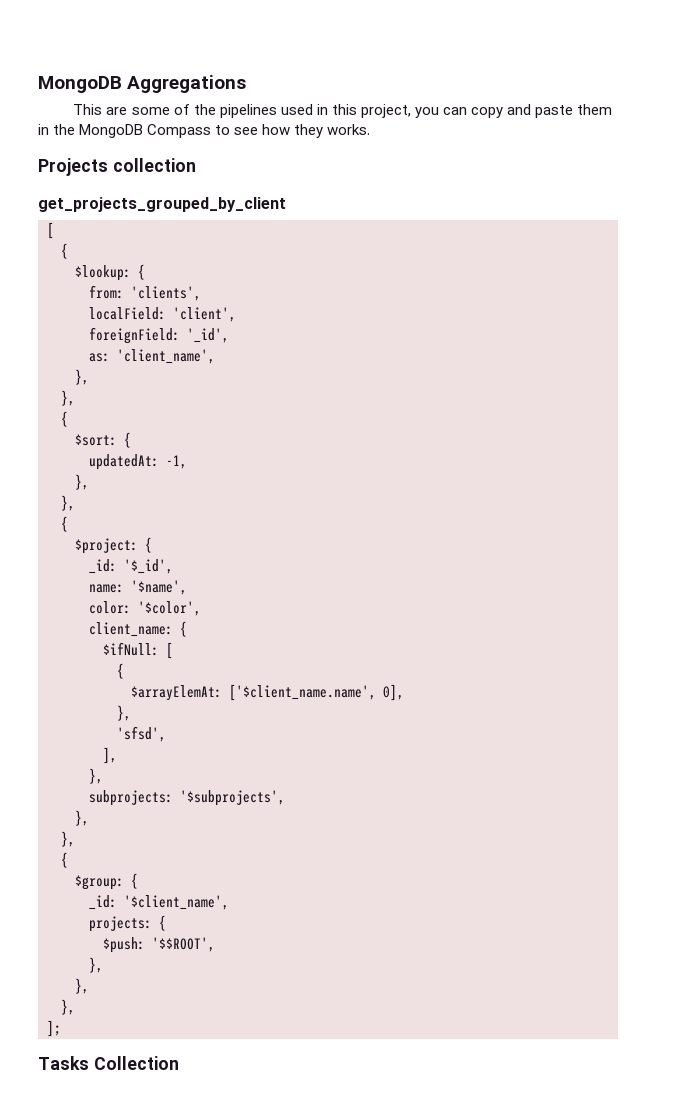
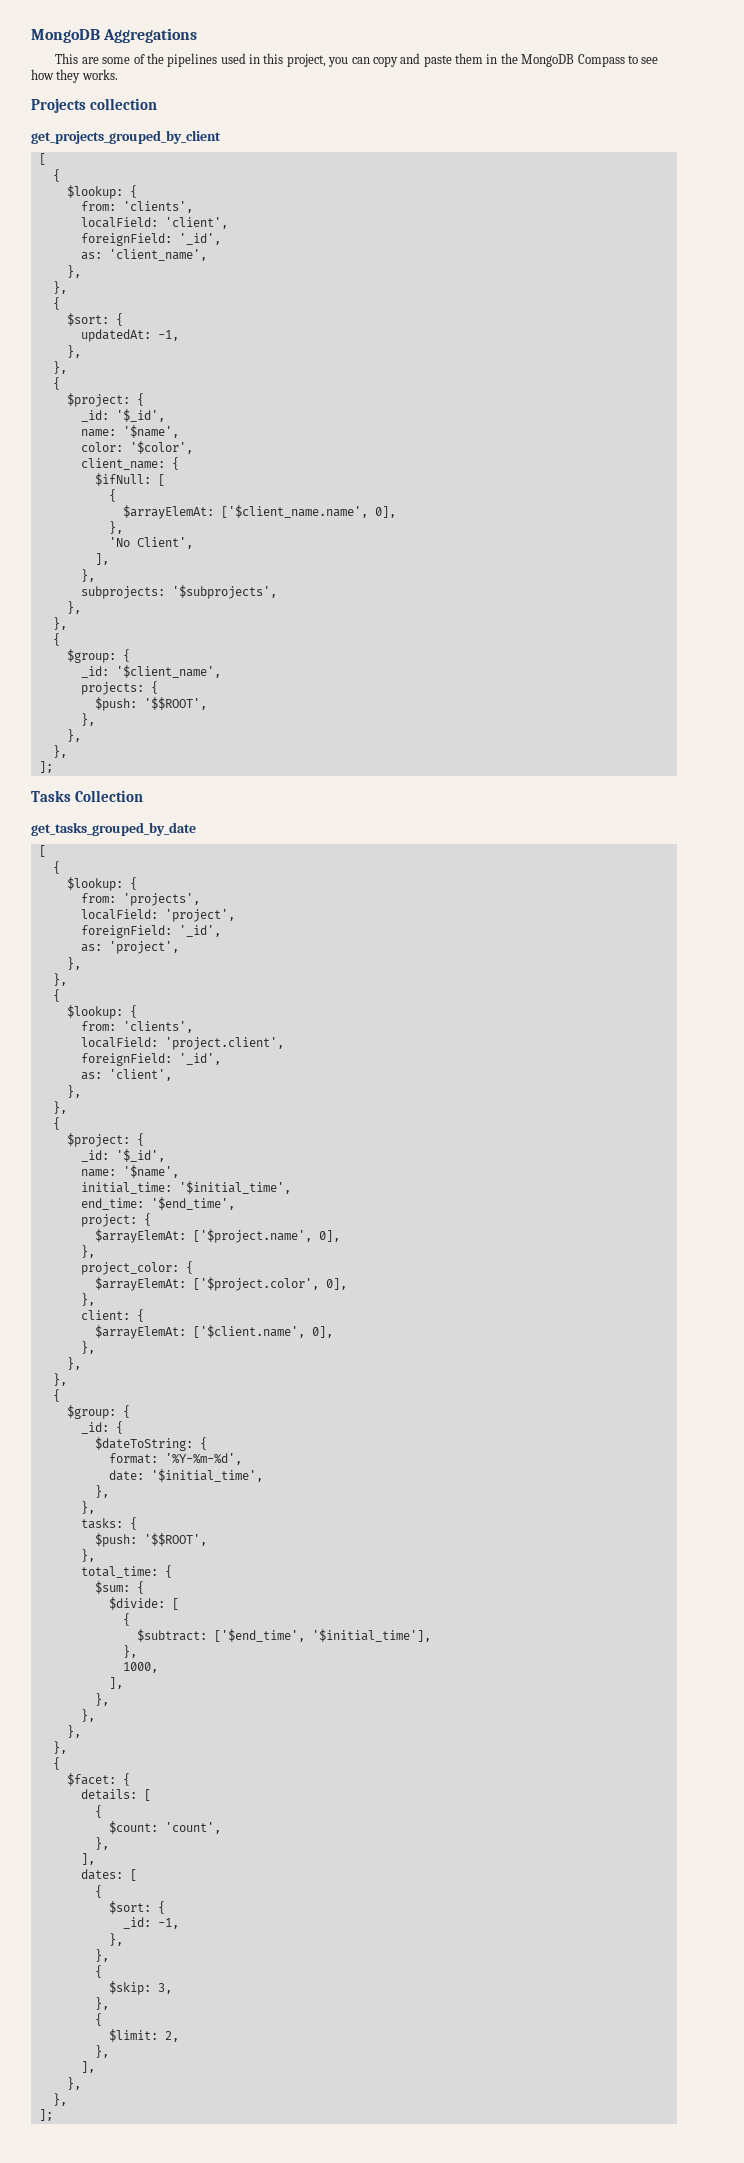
- 'sfsd',
+ 'No Client',
+ get_tasks_grouped_by_date
+ [
+ {
+ $lookup: {
+ from: 'projects',
+ localField: 'project',
+ foreignField: '_id',
+ as: 'project',
+ },
+ },
+ {
+ $lookup: {
+ from: 'clients',
+ localField: 'project.client',
+ foreignField: '_id',
+ as: 'client',
+ },
+ },
+ {
+ $project: {
+ _id: '$_id',
+ name: '$name',
+ initial_time: '$initial_time',
+ end_time: '$end_time',
+ project: {
+ $arrayElemAt: ['$project.name', 0],
+ },
+ project_color: {
+ $arrayElemAt: ['$project.color', 0],
+ },
+ client: {
+ $arrayElemAt: ['$client.name', 0],
+ },
+ },
+ },
+ {
+ $group: {
+ _id: {
+ $dateToString: {
+ format: '%Y-%m-%d',
+ date: '$initial_time',
+ },
+ },
+ tasks: {
+ $push: '$$ROOT',
+ },
+ total_time: {
+ $sum: {
+ $divide: [
+ {
+ $subtract: ['$end_time', '$initial_time'],
+ },
+ 1000,
+ ],
+ },
+ },
+ },
+ },
+ {
+ $facet: {
+ details: [
+ {
+ $count: 'count',
+ },
+ ],
+ dates: [
+ {
+ $sort: {
+ _id: -1,
+ },
+ },
+ {
+ $skip: 3,
+ },
+ {
+ $limit: 2,
+ },
+ ],
+ },
+ },
+ ];

